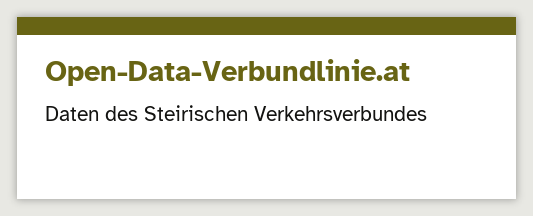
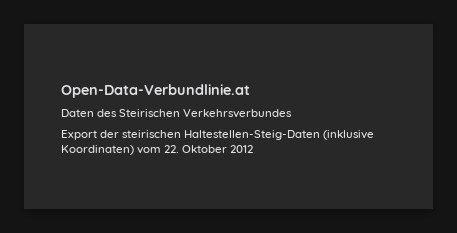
+ Export der steirischen Haltestellen-Steig-Daten (inklusive Koordinaten) vom 22. Oktober 2012

